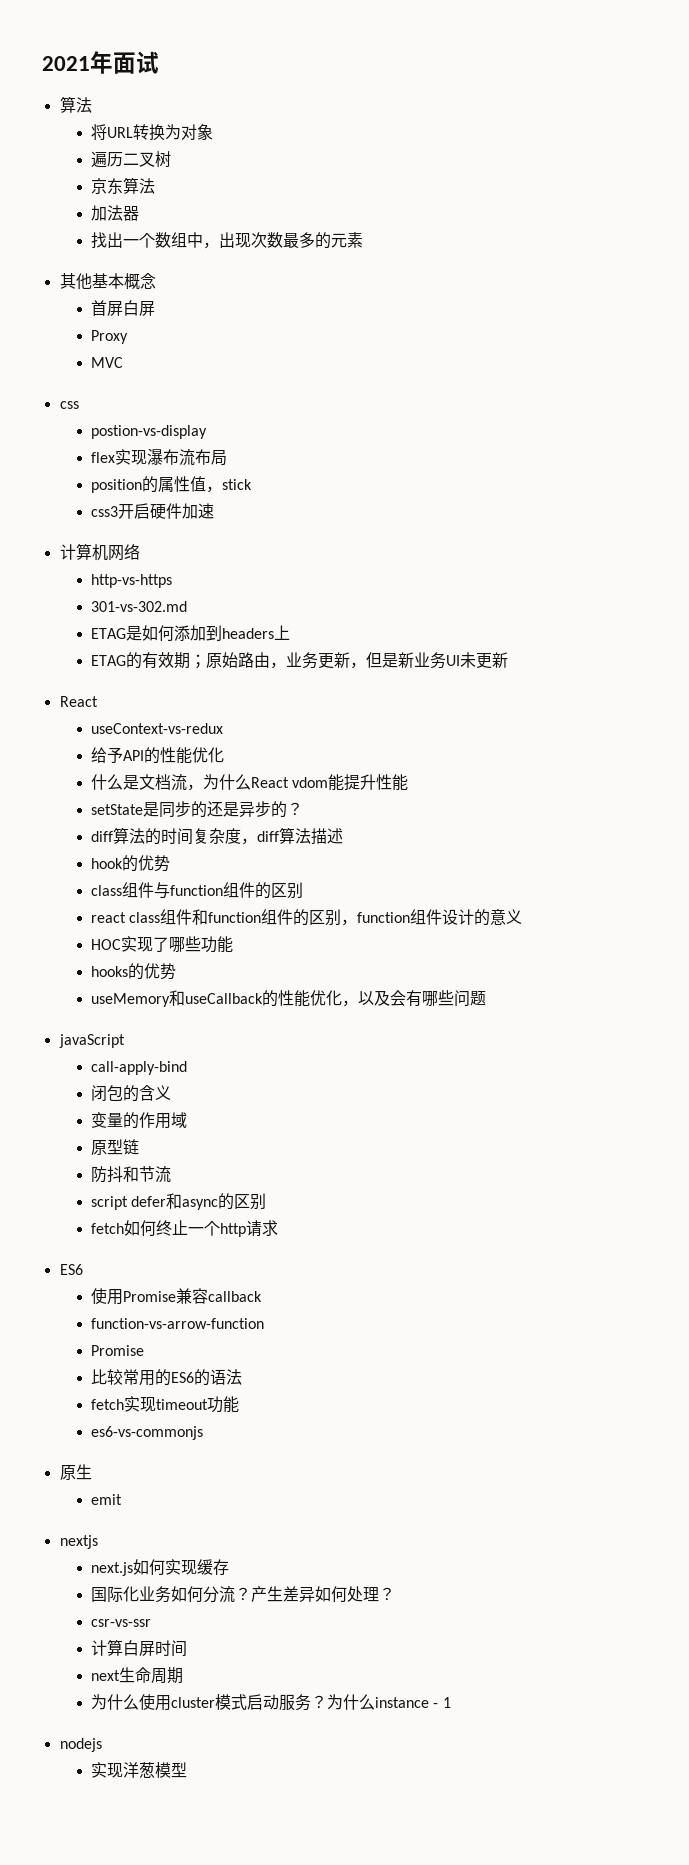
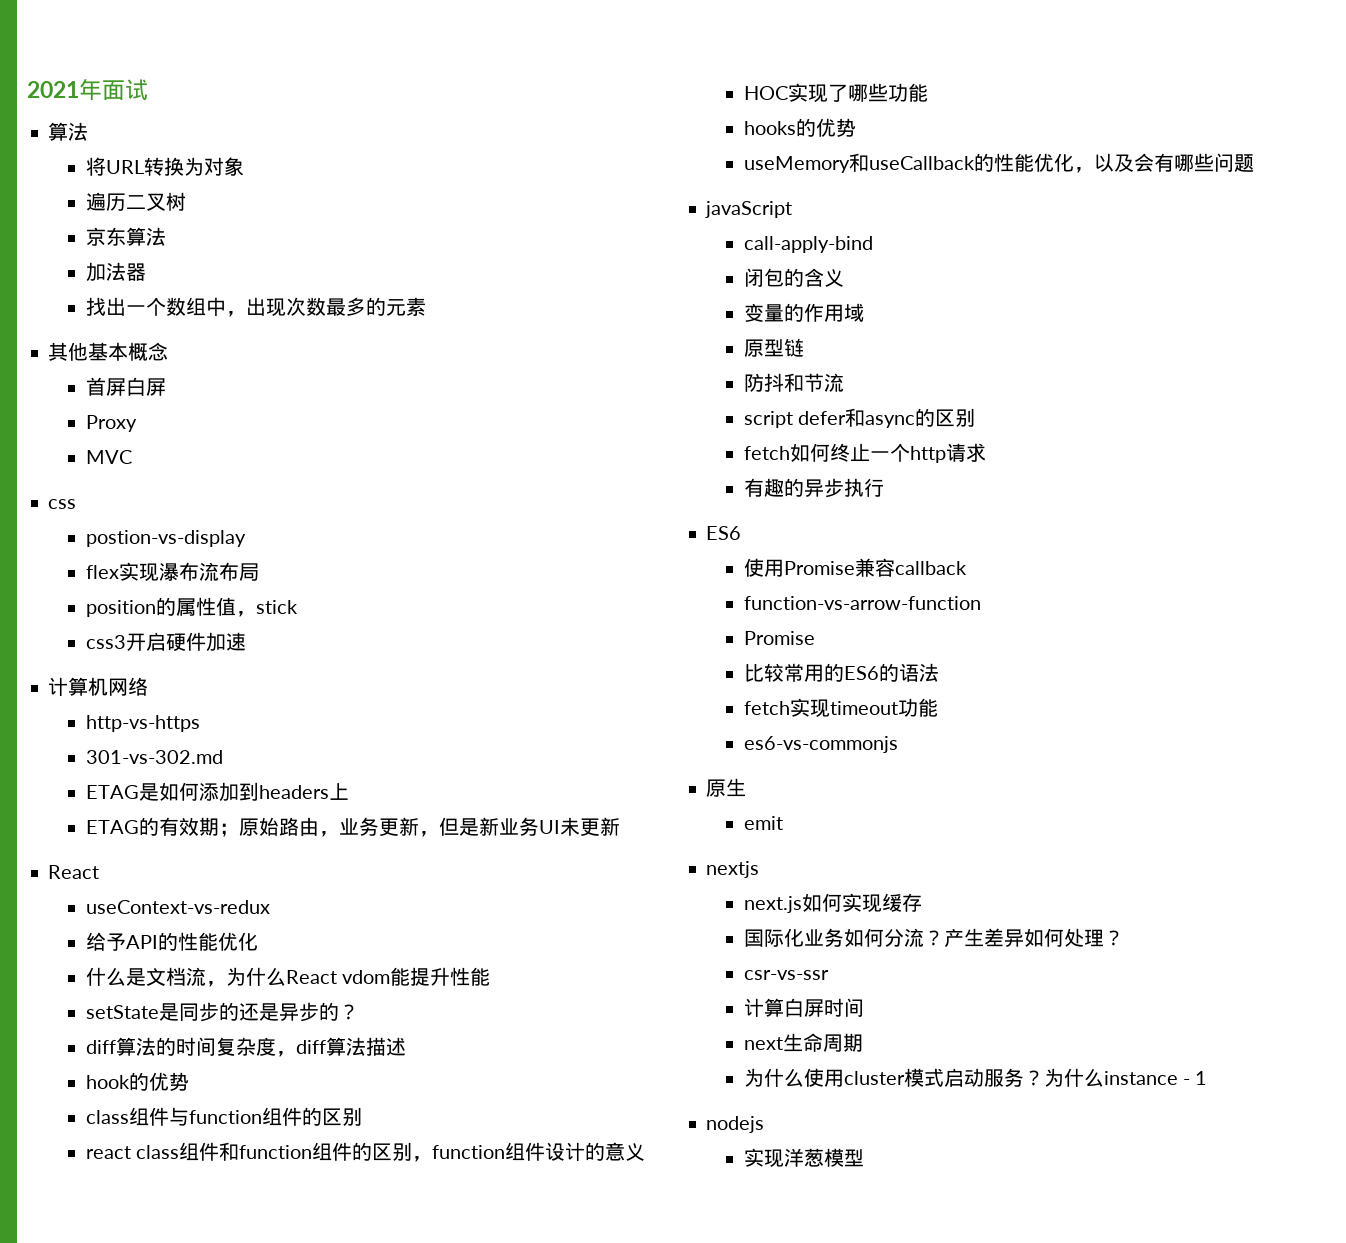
+ 有趣的异步执行

